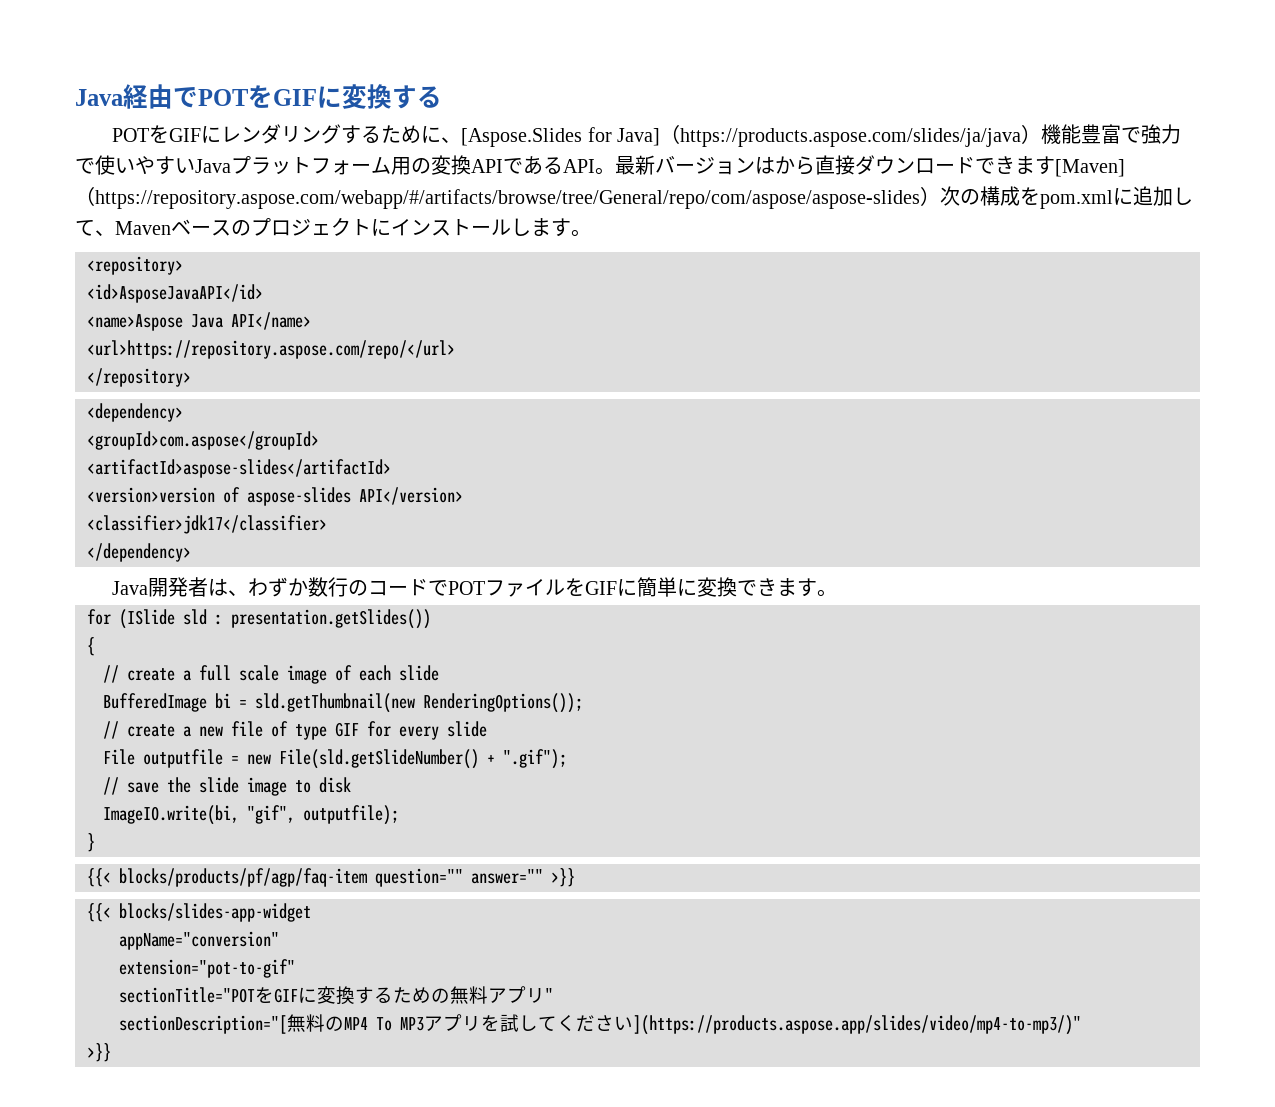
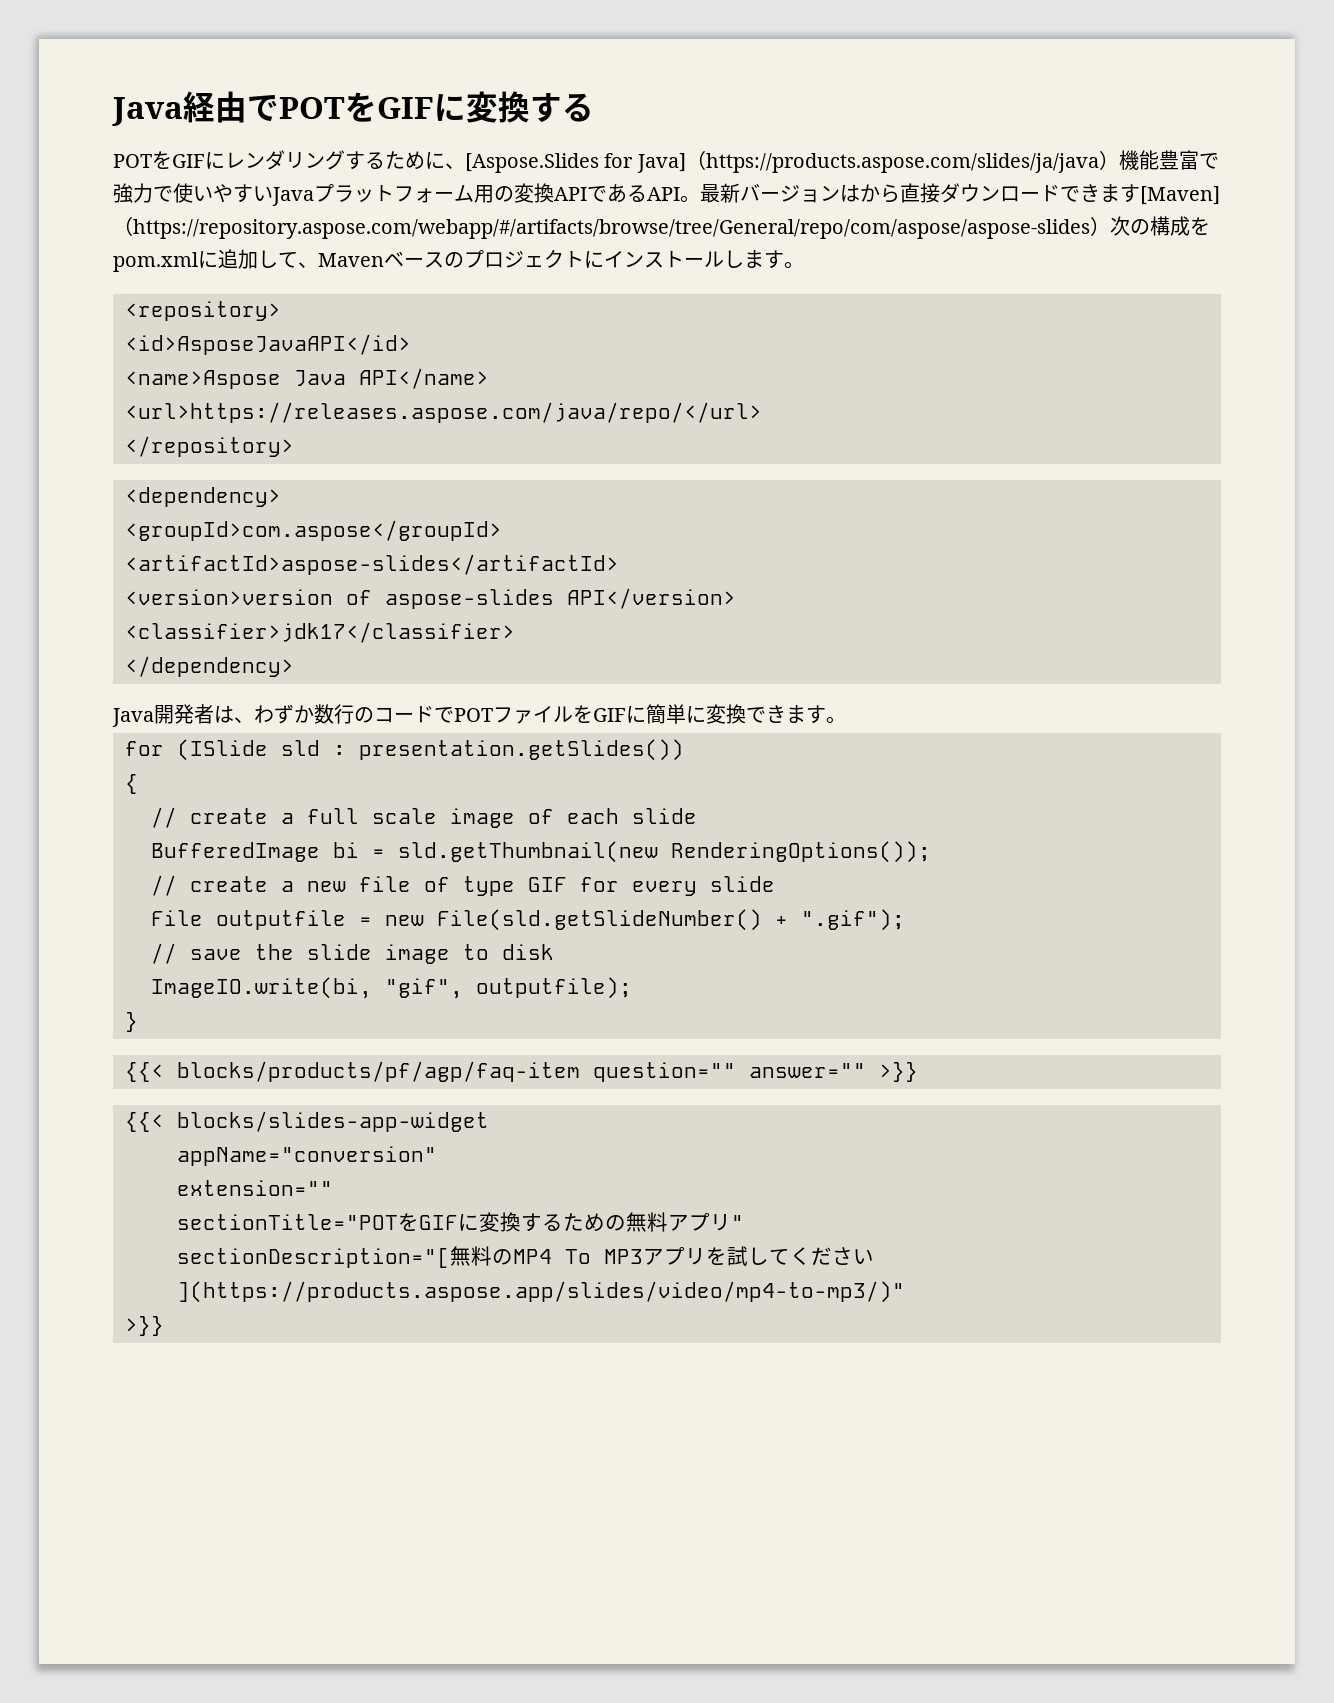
- <url>https://repository.aspose.com/repo/</url>
+ <url>https://releases.aspose.com/java/repo/</url>
- extension="pot-to-gif"
+ extension=""

